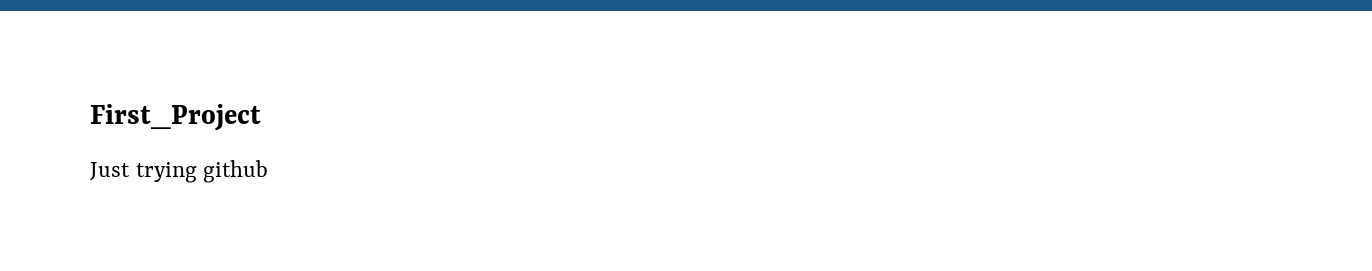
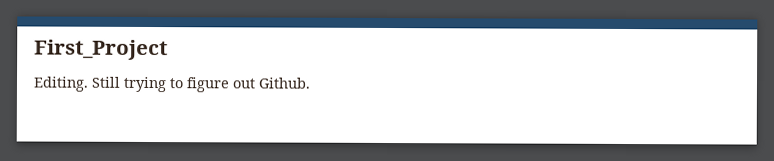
- Just trying github
+ Editing. Still trying to figure out Github.

